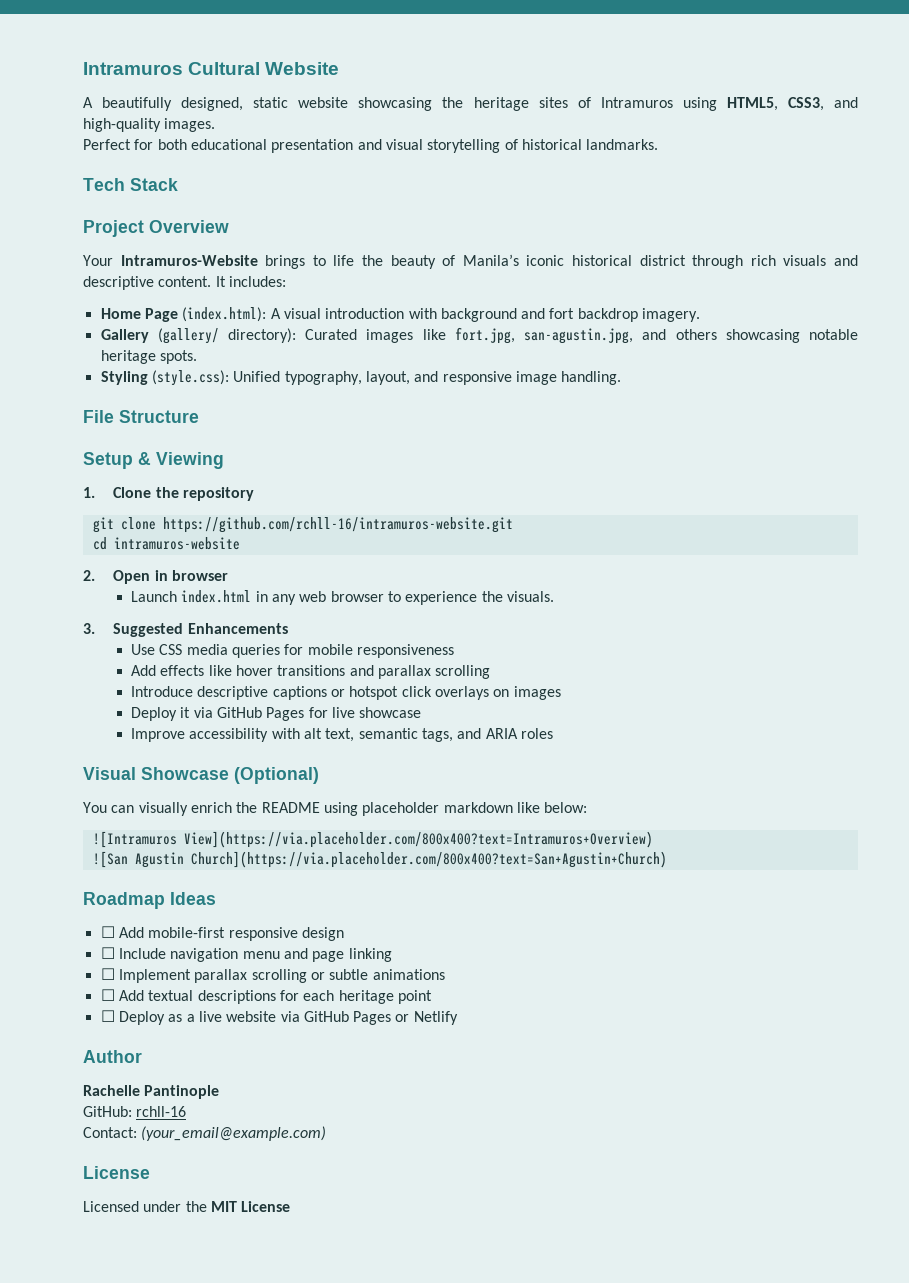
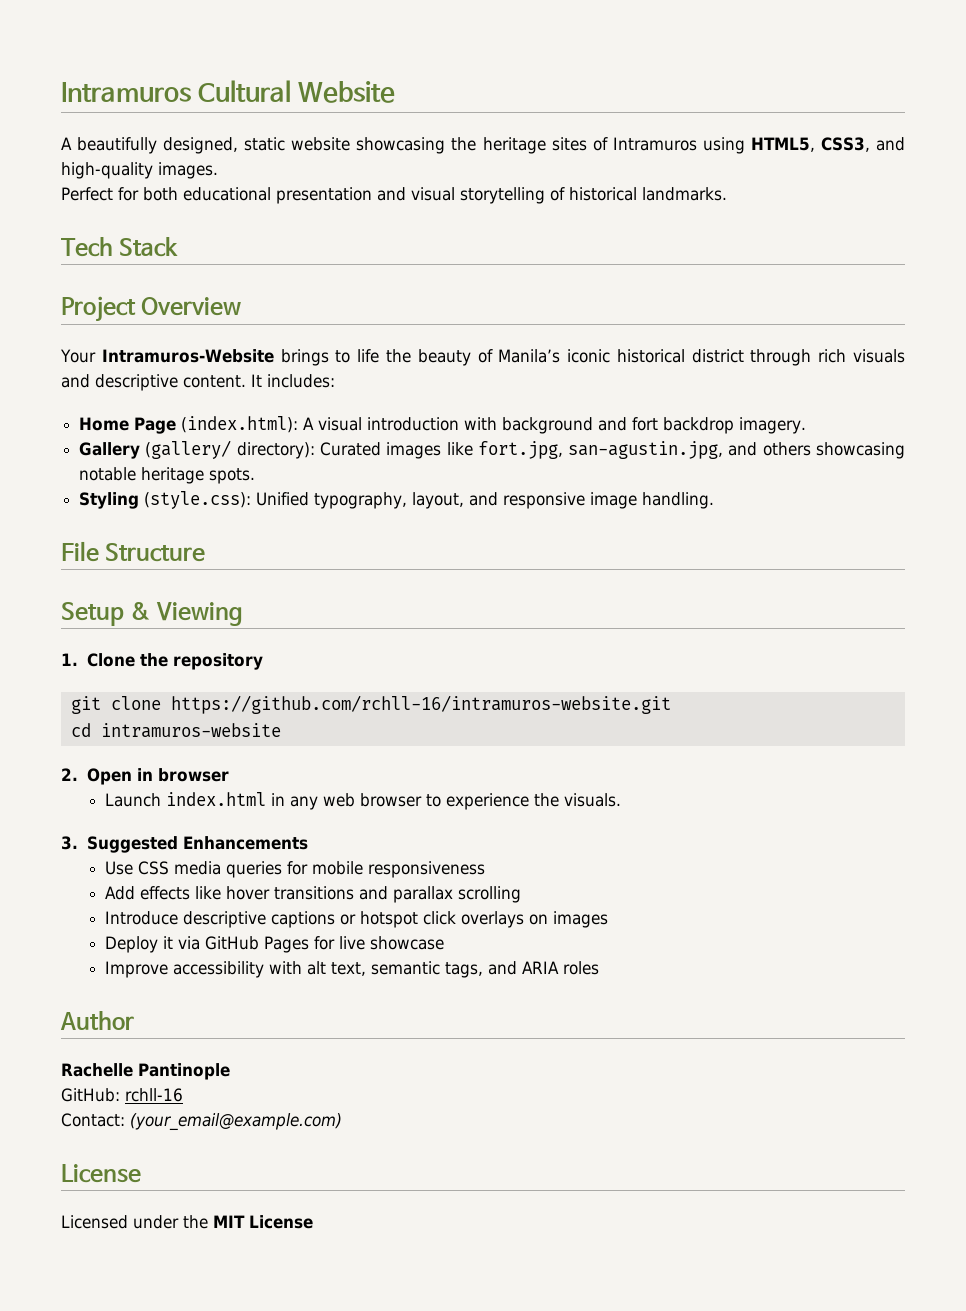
- Visual Showcase (Optional)
- You can visually enrich the README using placeholder markdown like below:
- ![Intramuros View](https://via.placeholder.com/800x400?text=Intramuros+Overview)
- ![San Agustin Church](https://via.placeholder.com/800x400?text=San+Agustin+Church)
- Roadmap Ideas
- ☐ Add mobile-first responsive design
- ☐ Include navigation menu and page linking
- ☐ Implement parallax scrolling or subtle animations
- ☐ Add textual descriptions for each heritage point
- ☐ Deploy as a live website via GitHub Pages or Netlify

